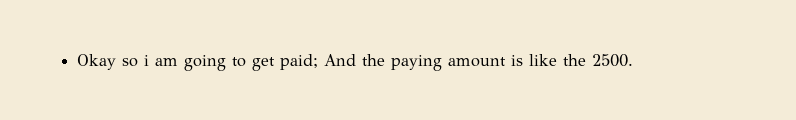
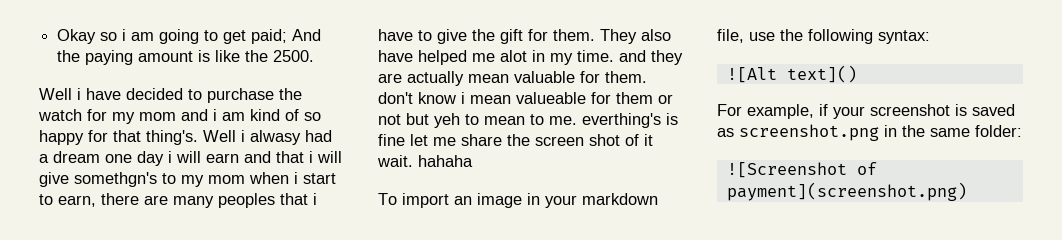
+ Well i have decided to purchase the watch for my mom and i am kind of so happy for that thing's. Well i alwasy had a dream one day i will earn and that i will give somethgn's to my mom when i start to earn, there are many peoples that i have to give the gift for them. They also have helped me alot in my time. and they are actually mean valuable for them. don't know i mean valueable for them or not but yeh to mean to me. everthing's is fine let me share the screen shot of it wait. hahaha
+ To import an image in your markdown file, use the following syntax:
+ ![Alt text]()
+ For example, if your screenshot is saved as screenshot.png in the same folder:
+ ![Screenshot of payment](screenshot.png)

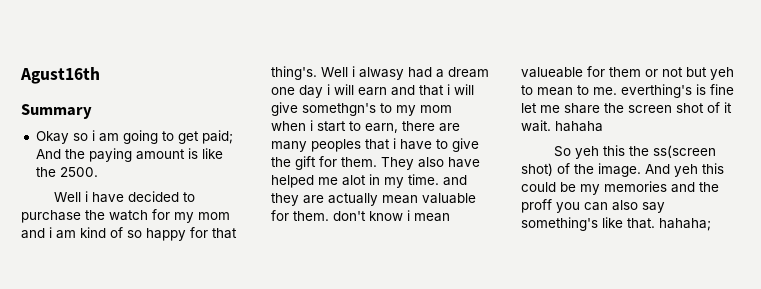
+ Agust16th
+ Summary
- To import an image in your markdown file, use the following syntax:
- ![Alt text]()
- For example, if your screenshot is saved as screenshot.png in the same folder:
- ![Screenshot of payment](screenshot.png)
+ So yeh this the ss(screen shot) of the image. And yeh this could be my memories and the proff you can also say something's like that. hahaha;

